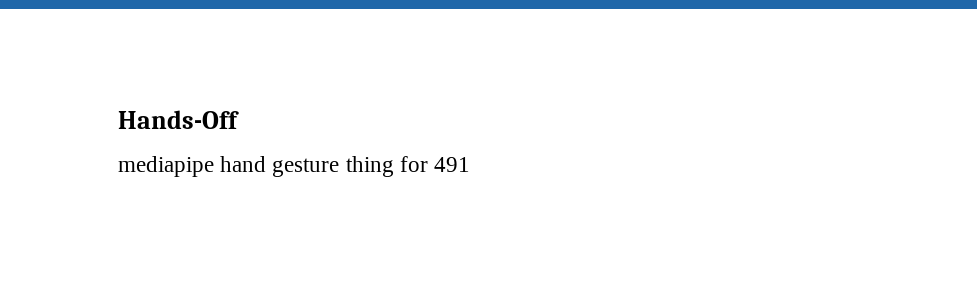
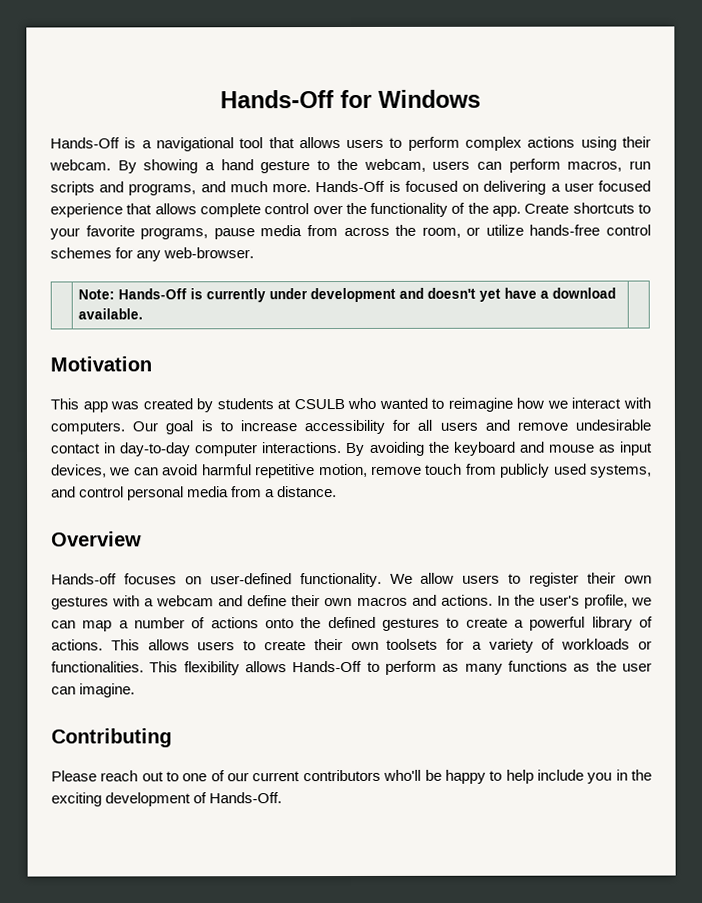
- Hands-Off
- mediapipe hand gesture thing for 491
+ Hands-Off for Windows
+ Hands-Off is a navigational tool that allows users to perform complex actions using their webcam. By showing a hand gesture to the webcam, users can perform macros, run scripts and programs, and much more. Hands-Off is focused on delivering a user focused experience that allows complete control over the functionality of the app. Create shortcuts to your favorite programs, pause media from across the room, or utilize hands-free control schemes for any web-browser.
+ | Note: Hands-Off is currently under development and doesn't yet have a download available. |
+ Motivation
+ This app was created by students at CSULB who wanted to reimagine how we interact with computers. Our goal is to increase accessibility for all users and remove undesirable contact in day-to-day computer interactions. By avoiding the keyboard and mouse as input devices, we can avoid harmful repetitive motion, remove touch from publicly used systems, and control personal media from a distance.
+ Overview
+ Hands-off focuses on user-defined functionality. We allow users to register their own gestures with a webcam and define their own macros and actions. In the user's profile, we can map a number of actions onto the defined gestures to create a powerful library of actions. This allows users to create their own toolsets for a variety of workloads or functionalities. This flexibility allows Hands-Off to perform as many functions as the user can imagine.
+ Contributing
+ Please reach out to one of our current contributors who'll be happy to help include you in the exciting development of Hands-Off.

